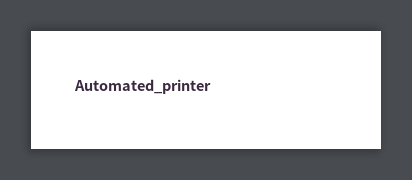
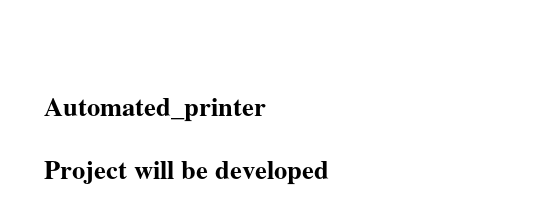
+ Project will be developed

